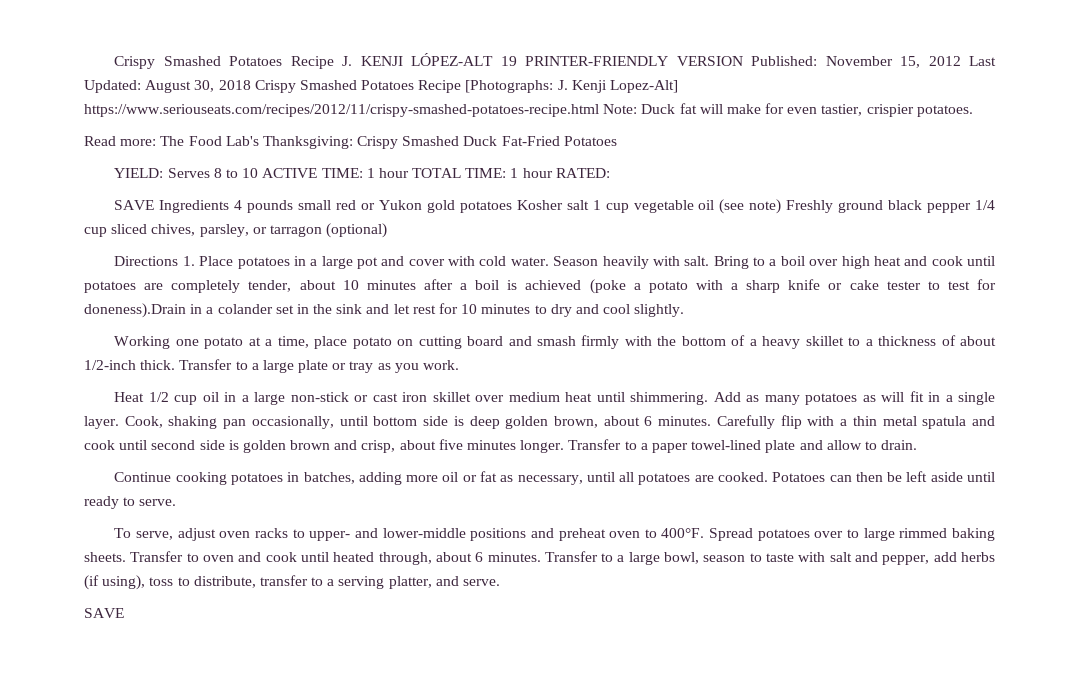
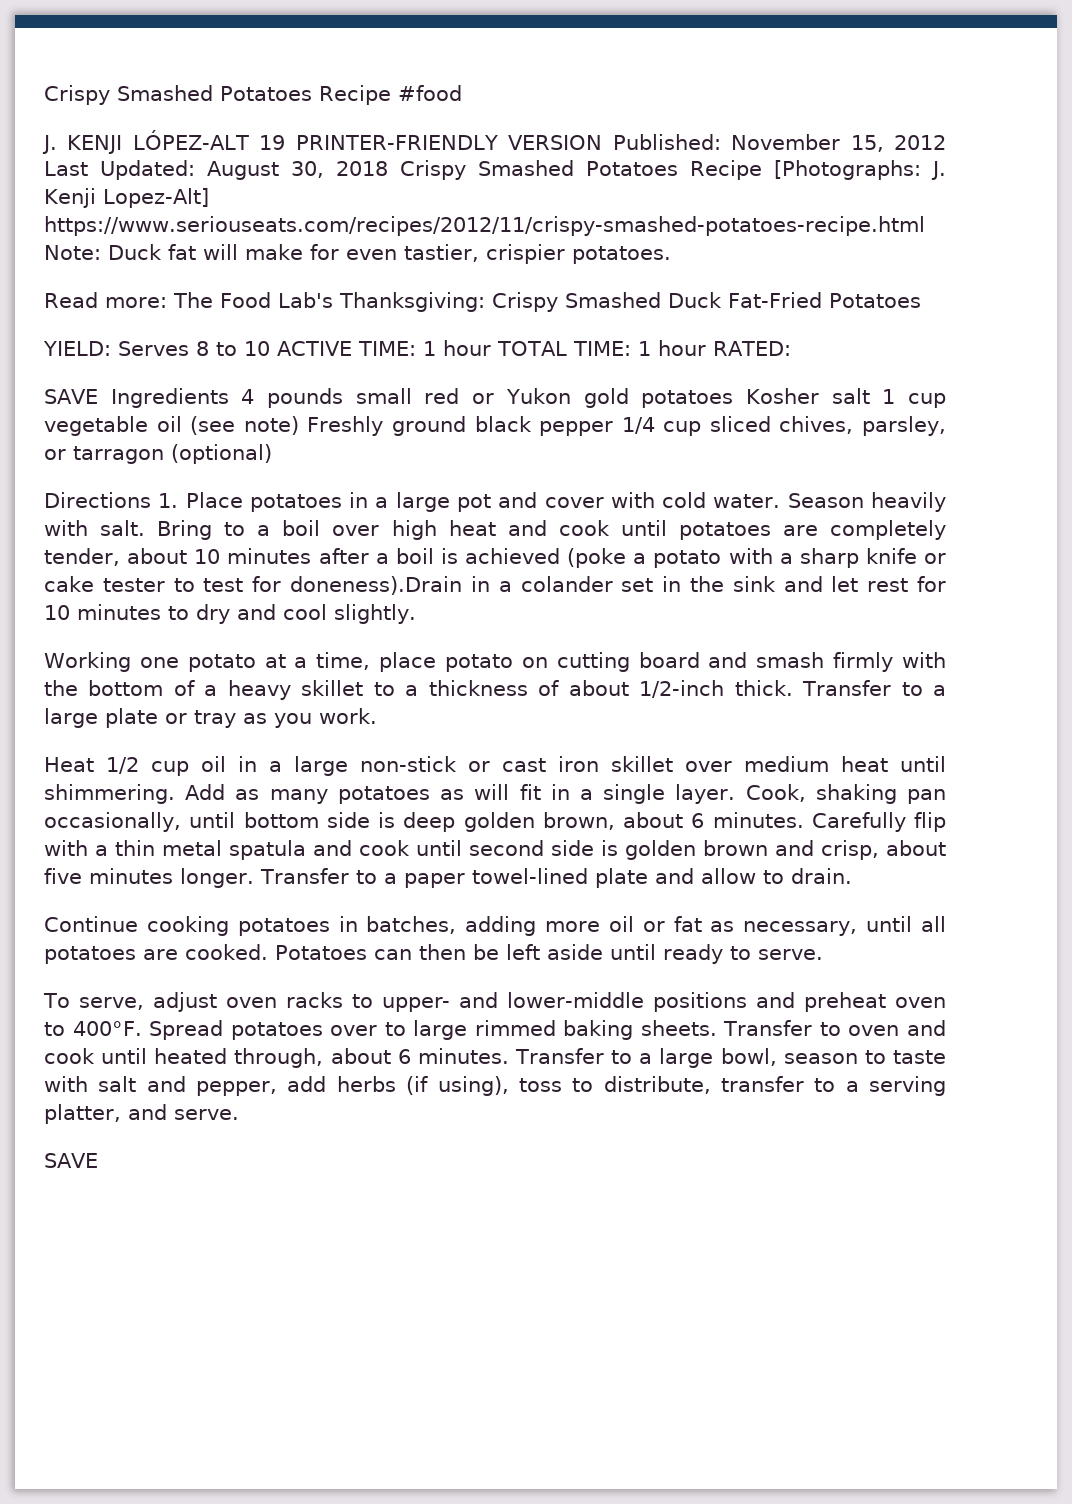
- Crispy Smashed Potatoes Recipe J. KENJI LÓPEZ-ALT 19 PRINTER-FRIENDLY VERSION Published: November 15, 2012 Last Updated: August 30, 2018 Crispy Smashed Potatoes Recipe [Photographs: J. Kenji Lopez-Alt] https://www.seriouseats.com/recipes/2012/11/crispy-smashed-potatoes-recipe.html Note: Duck fat will make for even tastier, crispier potatoes.
+ Crispy Smashed Potatoes Recipe #food
+ J. KENJI LÓPEZ-ALT 19 PRINTER-FRIENDLY VERSION Published: November 15, 2012 Last Updated: August 30, 2018 Crispy Smashed Potatoes Recipe [Photographs: J. Kenji Lopez-Alt] https://www.seriouseats.com/recipes/2012/11/crispy-smashed-potatoes-recipe.html Note: Duck fat will make for even tastier, crispier potatoes.

